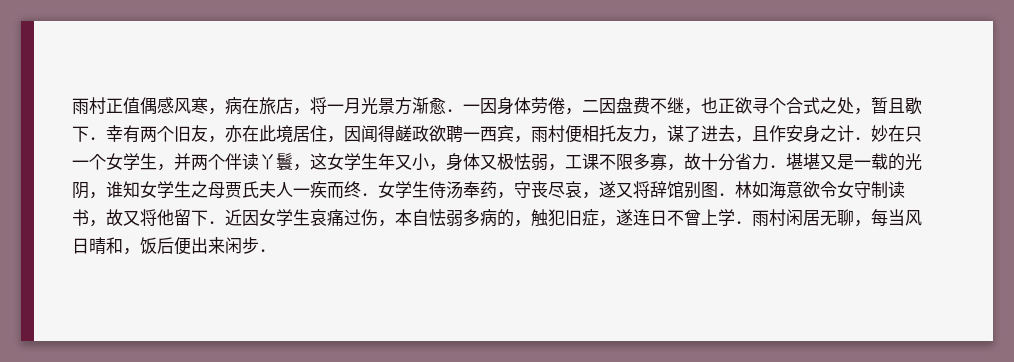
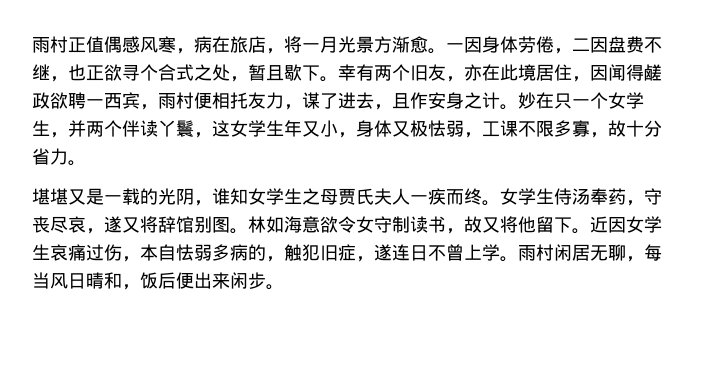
- 雨村正值偶感风寒，病在旅店，将一月光景方渐愈．一因身体劳倦，二因盘费不继，也正欲寻个合式之处，暂且歇下．幸有两个旧友，亦在此境居住，因闻得鹾政欲聘一西宾，雨村便相托友力，谋了进去，且作安身之计．妙在只一个女学生，并两个伴读丫鬟，这女学生年又小，身体又极怯弱，工课不限多寡，故十分省力．堪堪又是一载的光阴，谁知女学生之母贾氏夫人一疾而终．女学生侍汤奉药，守丧尽哀，遂又将辞馆别图．林如海意欲令女守制读书，故又将他留下．近因女学生哀痛过伤，本自怯弱多病的，触犯旧症，遂连日不曾上学．雨村闲居无聊，每当风日晴和，饭后便出来闲步．
+ 雨村正值偶感风寒，病在旅店，将一月光景方渐愈。一因身体劳倦，二因盘费不继，也正欲寻个合式之处，暂且歇下。幸有两个旧友，亦在此境居住，因闻得鹾政欲聘一西宾，雨村便相托友力，谋了进去，且作安身之计。妙在只一个女学生，并两个伴读丫鬟，这女学生年又小，身体又极怯弱，工课不限多寡，故十分省力。
+ 堪堪又是一载的光阴，谁知女学生之母贾氏夫人一疾而终。女学生侍汤奉药，守丧尽哀，遂又将辞馆别图。林如海意欲令女守制读书，故又将他留下。近因女学生哀痛过伤，本自怯弱多病的，触犯旧症，遂连日不曾上学。雨村闲居无聊，每当风日晴和，饭后便出来闲步。

